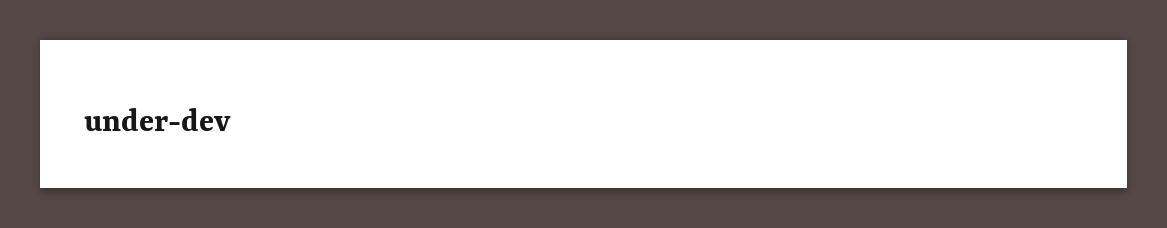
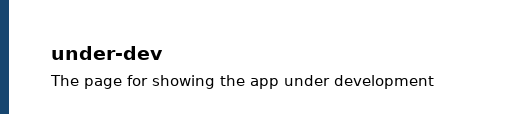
+ The page for showing the app under development

